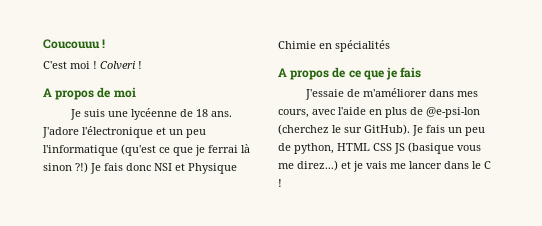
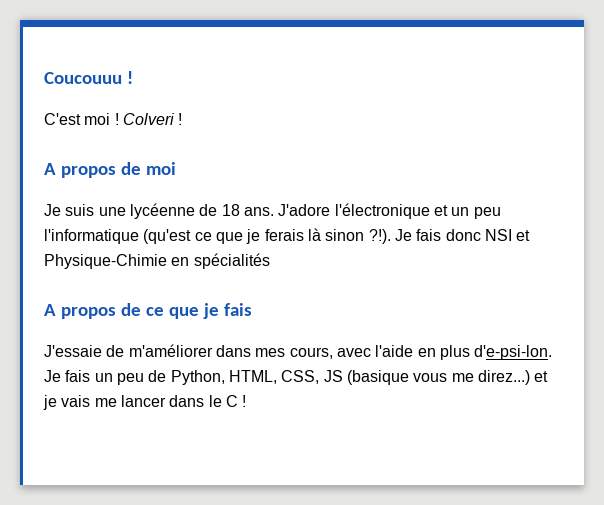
- J'adore l'électronique et un peu l'informatique (qu'est ce que je ferrai là sinon ?!)
+ J'adore l'électronique et un peu l'informatique (qu'est ce que je ferais là sinon ?!).
- Je fais donc NSI et Physique Chimie en spécialités
+ Je fais donc NSI et Physique-Chimie en spécialités
- J'essaie de m'améliorer dans mes cours, avec l'aide en plus de @e-psi-lon (cherchez le sur GitHub).
+ J'essaie de m'améliorer dans mes cours, avec l'aide en plus d'e-psi-lon.
- Je fais un peu de python, HTML CSS JS (basique vous me direz...) et je vais me lancer dans le C !
+ Je fais un peu de Python, HTML, CSS, JS (basique vous me direz...) et je vais me lancer dans le C !

